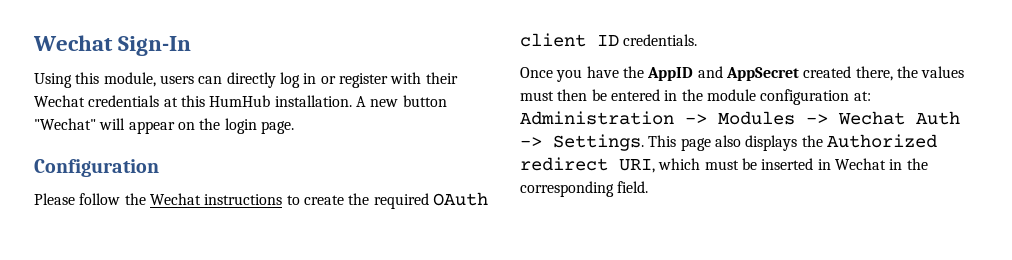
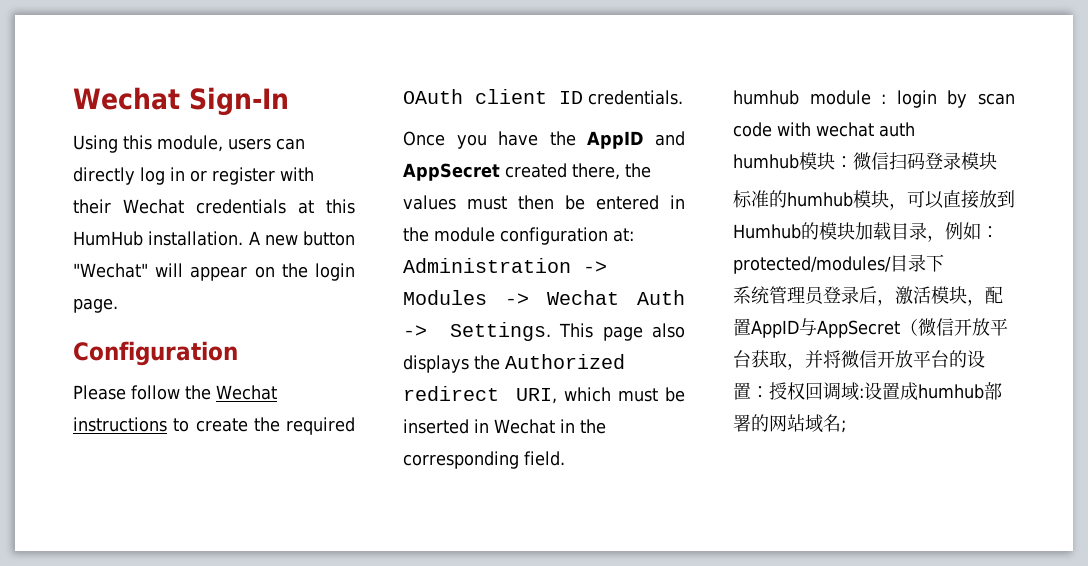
+ humhub module : login by scan code with wechat auth
+ humhub模块：微信扫码登录模块
+ 标准的humhub模块，可以直接放到Humhub的模块加载目录，例如：protected/modules/目录下
+ 系统管理员登录后，激活模块，配置AppID与AppSecret（微信开放平台获取，并将微信开放平台的设置：授权回调域:设置成humhub部署的网站域名;

